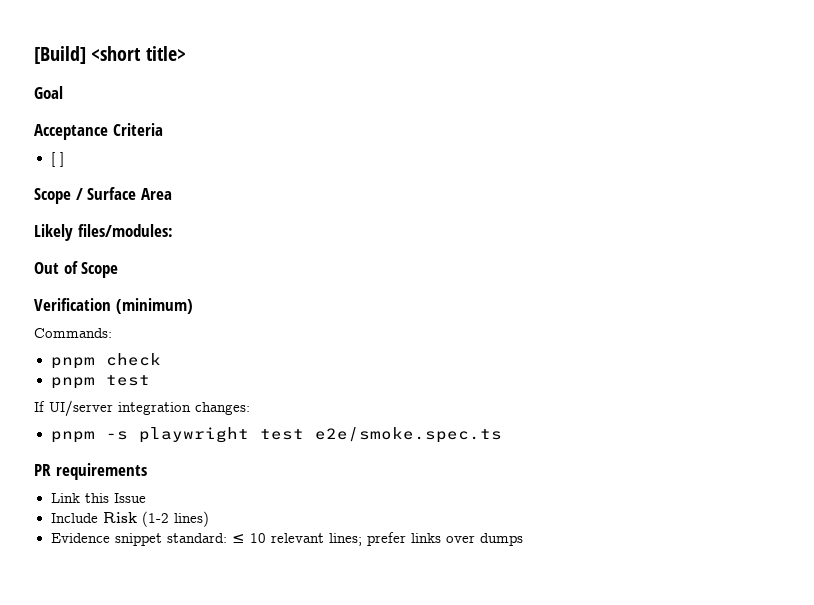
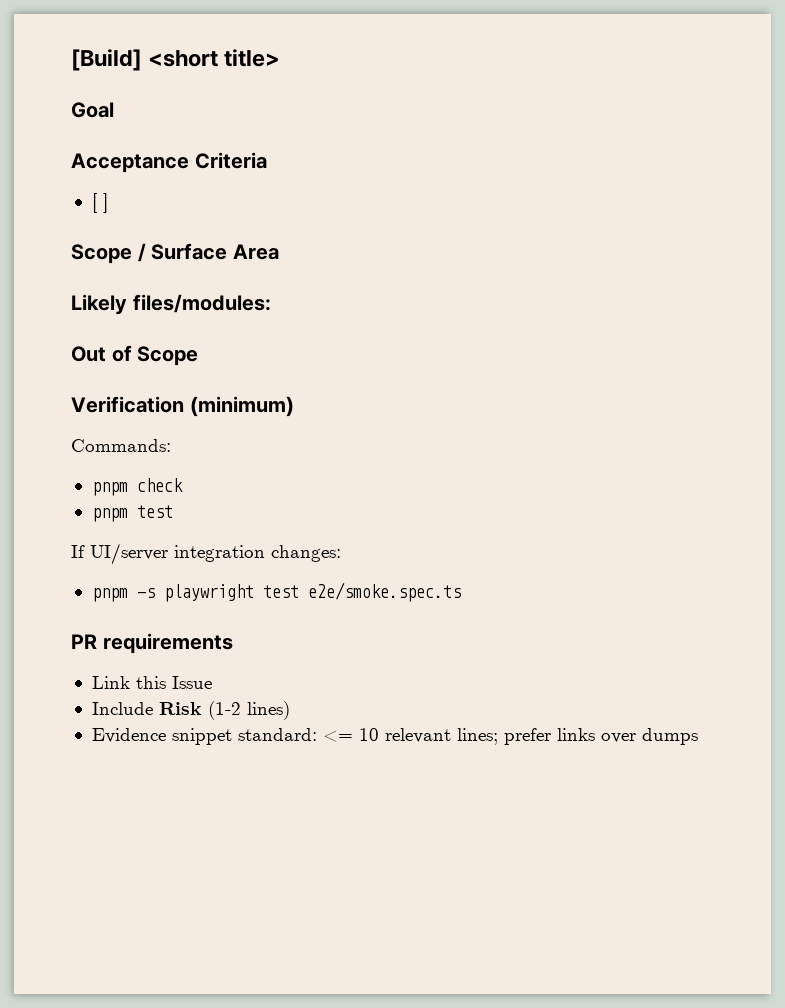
- Evidence snippet standard: ≤ 10 relevant lines; prefer links over dumps
+ Evidence snippet standard: <= 10 relevant lines; prefer links over dumps

